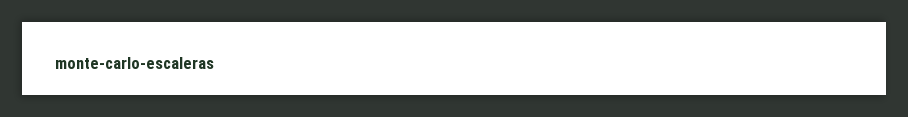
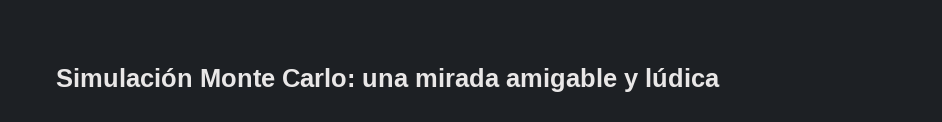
- monte-carlo-escaleras
+ Simulación Monte Carlo: una mirada amigable y lúdica

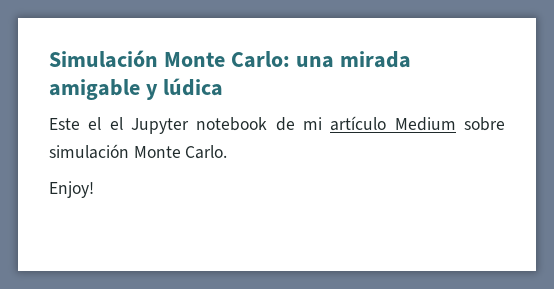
+ Este el el Jupyter notebook de mi artículo Medium sobre simulación Monte Carlo.
+ Enjoy!

